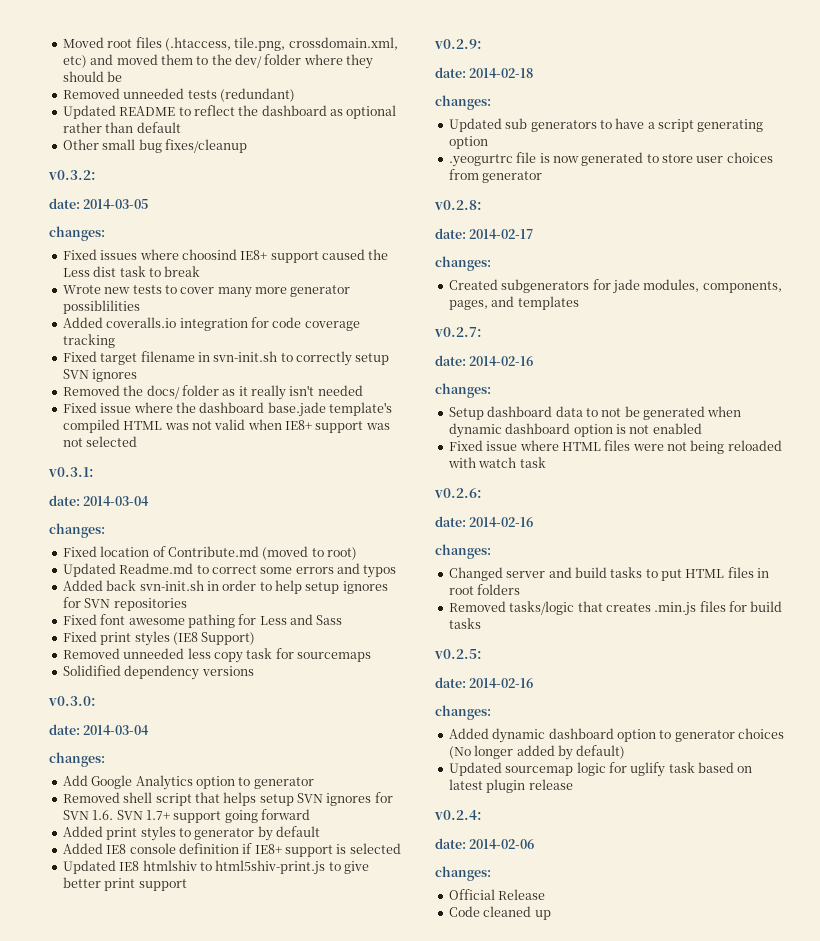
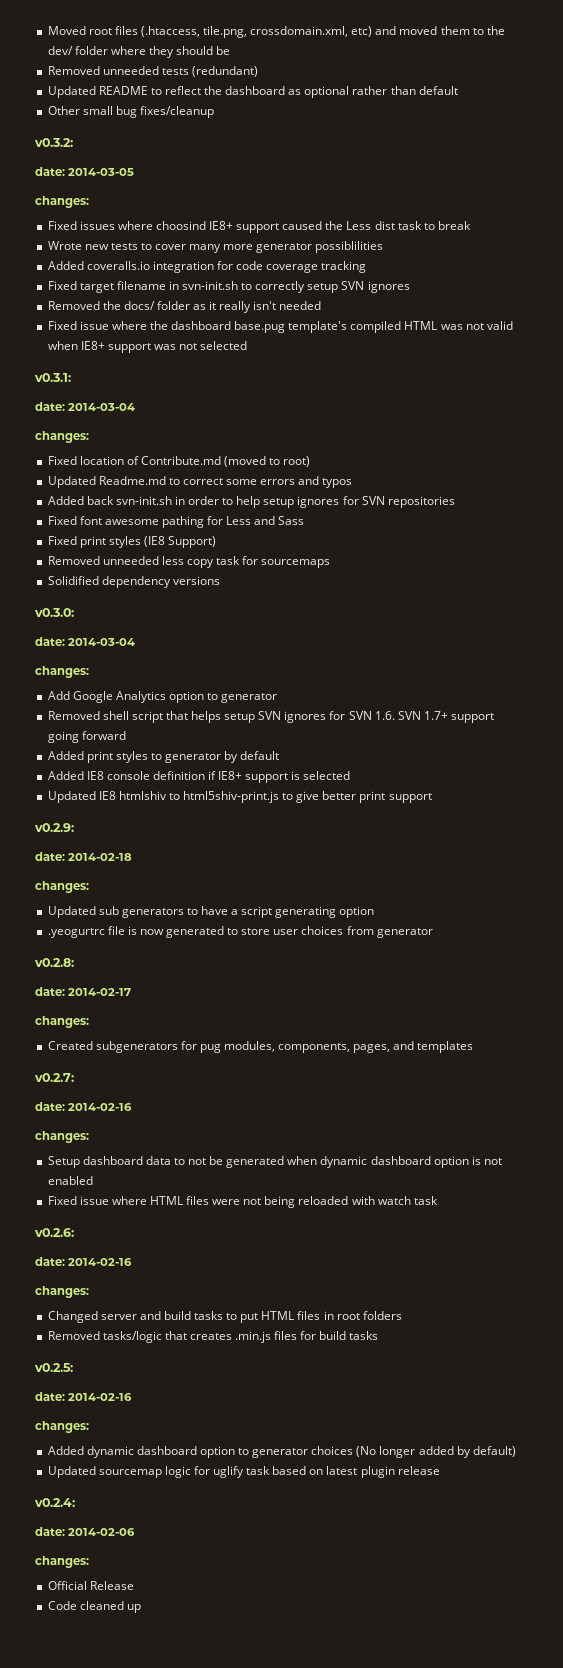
- Fixed issue where the dashboard base.jade template's compiled HTML was not valid when IE8+ support was not selected
+ Fixed issue where the dashboard base.pug template's compiled HTML was not valid when IE8+ support was not selected
- Created subgenerators for jade modules, components, pages, and templates
+ Created subgenerators for pug modules, components, pages, and templates

